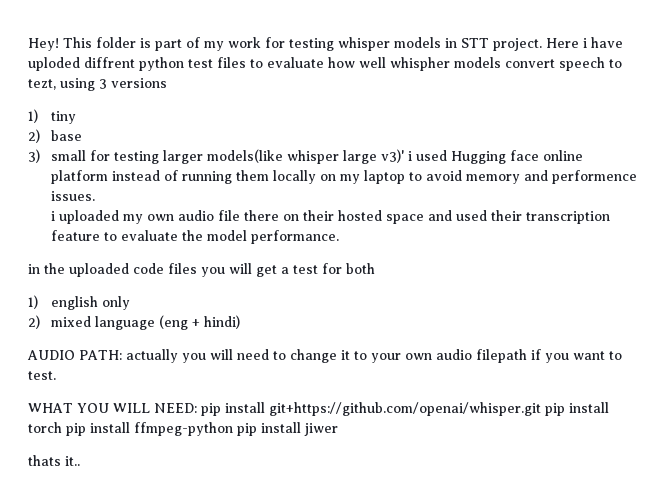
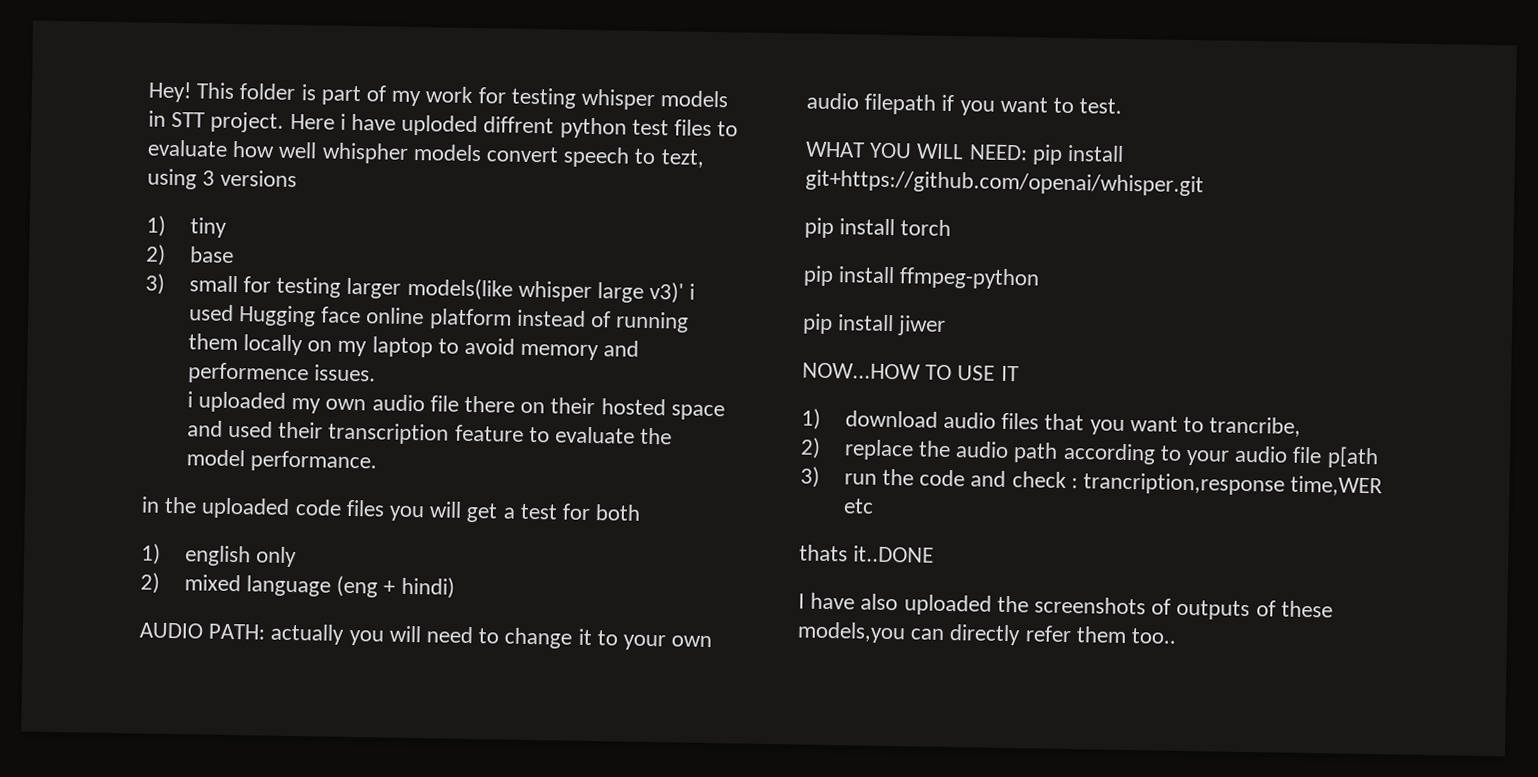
- WHAT YOU WILL NEED: pip install git+https://github.com/openai/whisper.git pip install torch pip install ffmpeg-python pip install jiwer
+ WHAT YOU WILL NEED: pip install git+https://github.com/openai/whisper.git
+ pip install torch
+ pip install ffmpeg-python
+ pip install jiwer
- thats it..
+ NOW...HOW TO USE IT
+ 1) download audio files that you want to trancribe,
+ 2) replace the audio path according to your audio file p[ath
+ 3) run the code and check : trancription,response time,WER etc
+ thats it..DONE
+ I have also uploaded the screenshots of outputs of these models,you can directly refer them too..

